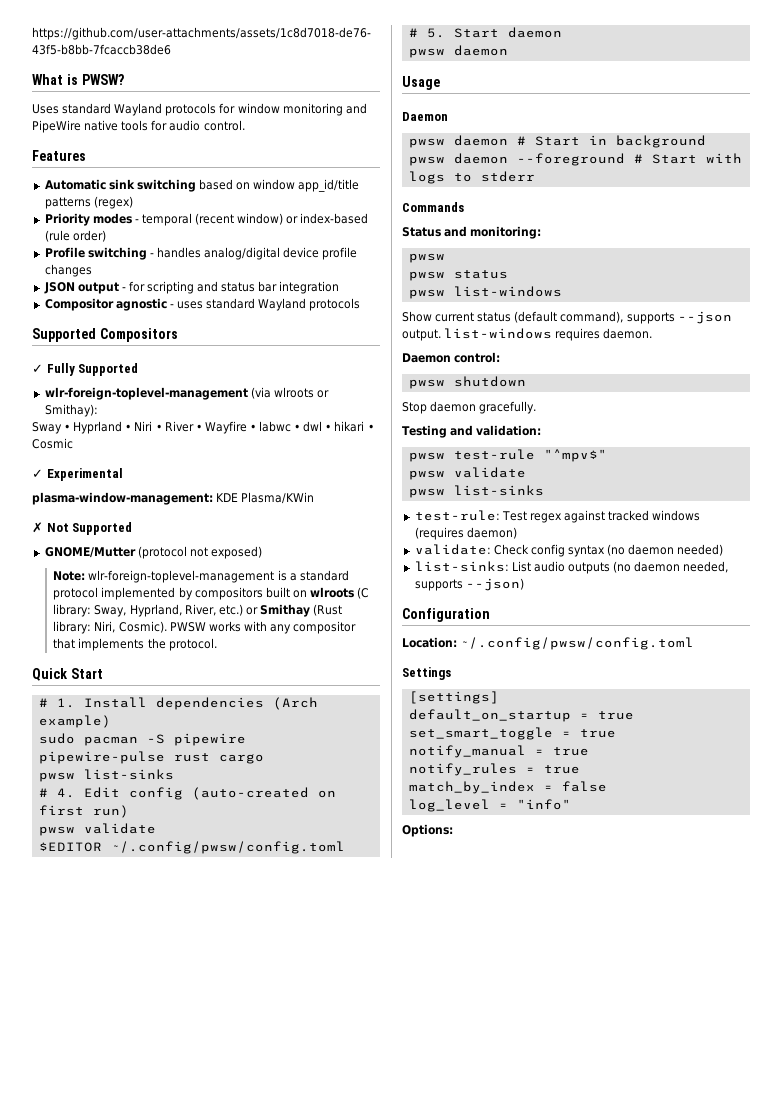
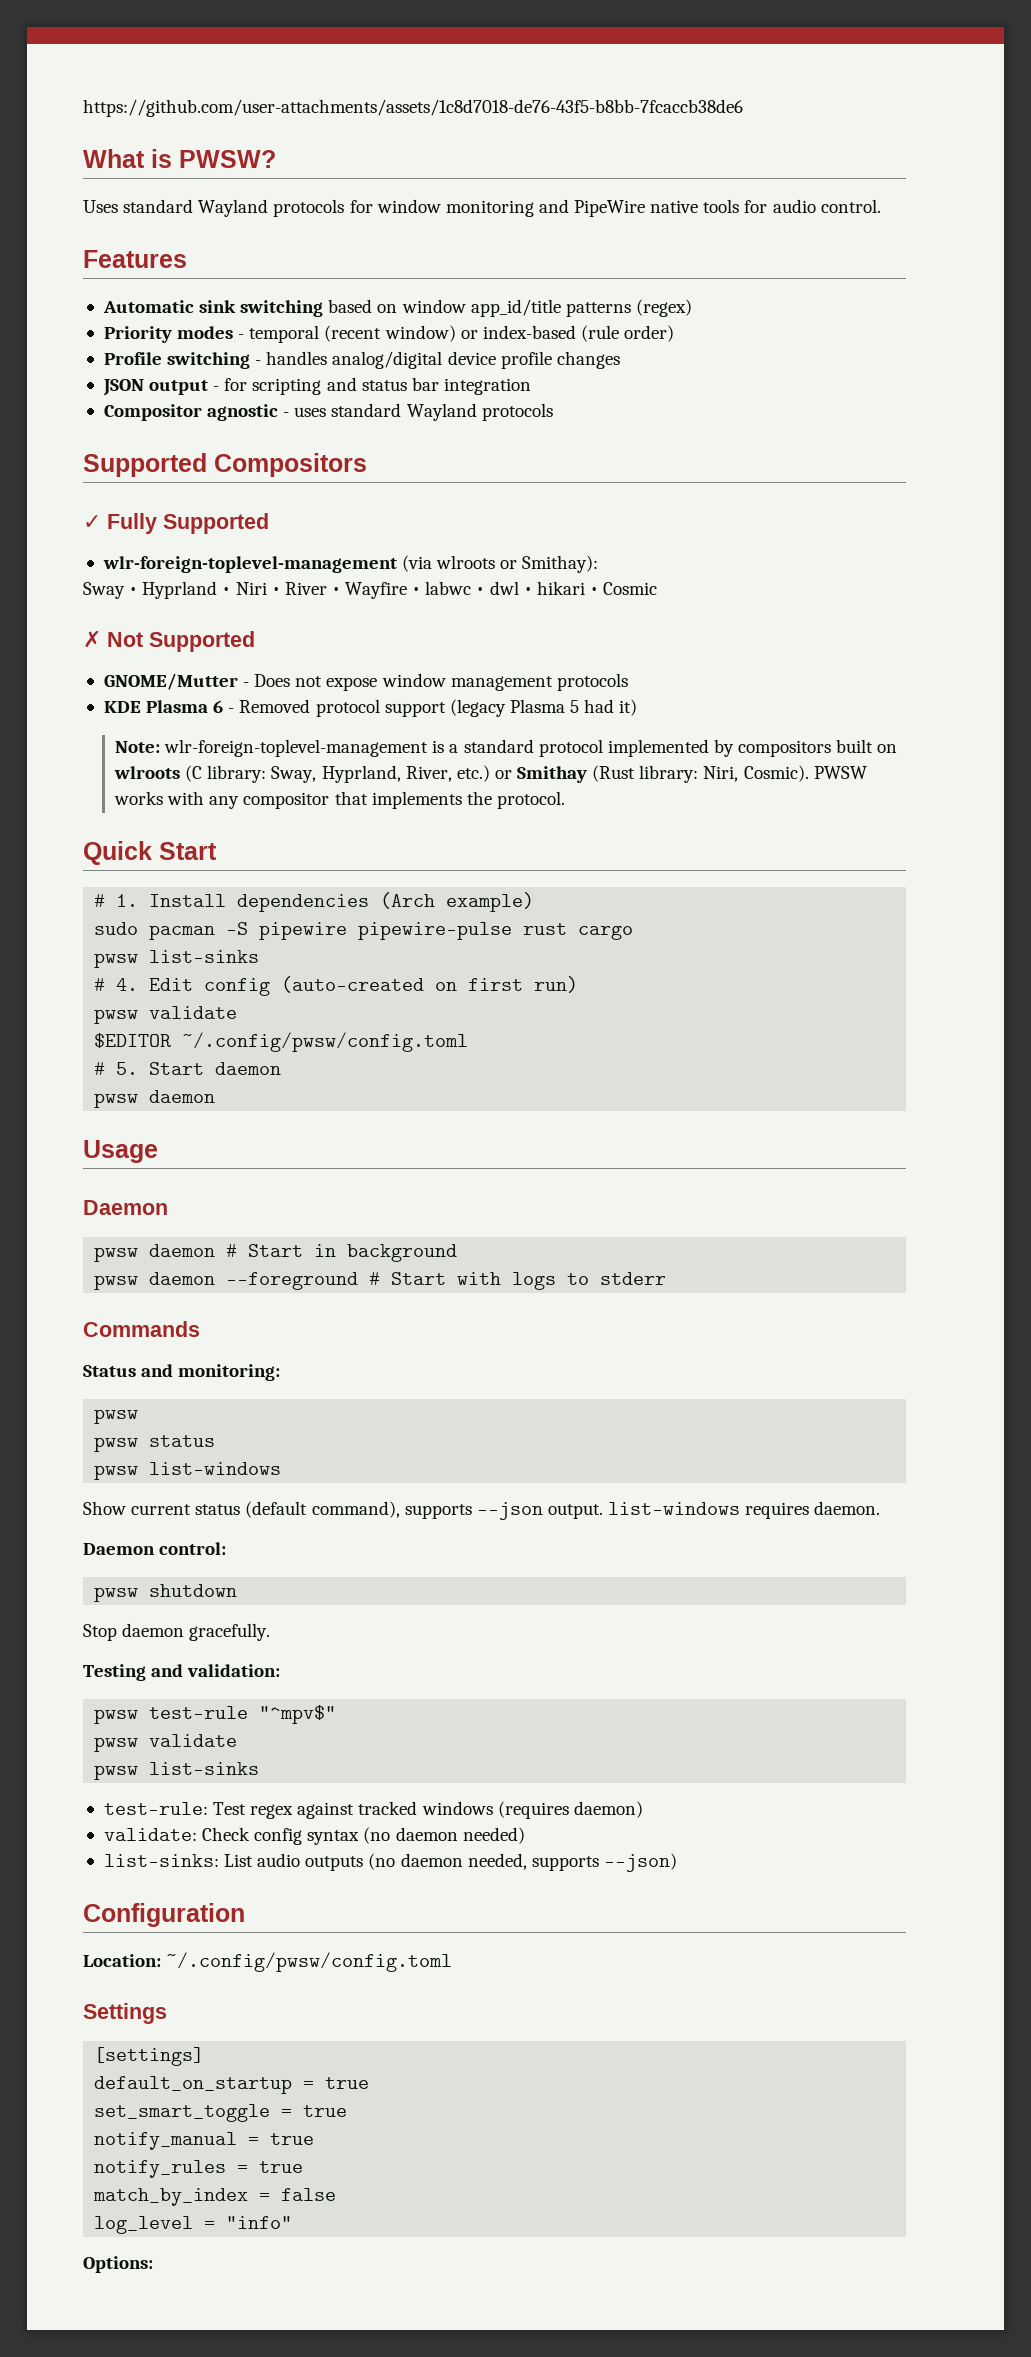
- ✓ Experimental
- plasma-window-management: KDE Plasma/KWin
- GNOME/Mutter (protocol not exposed)
+ GNOME/Mutter - Does not expose window management protocols
+ KDE Plasma 6 - Removed protocol support (legacy Plasma 5 had it)

